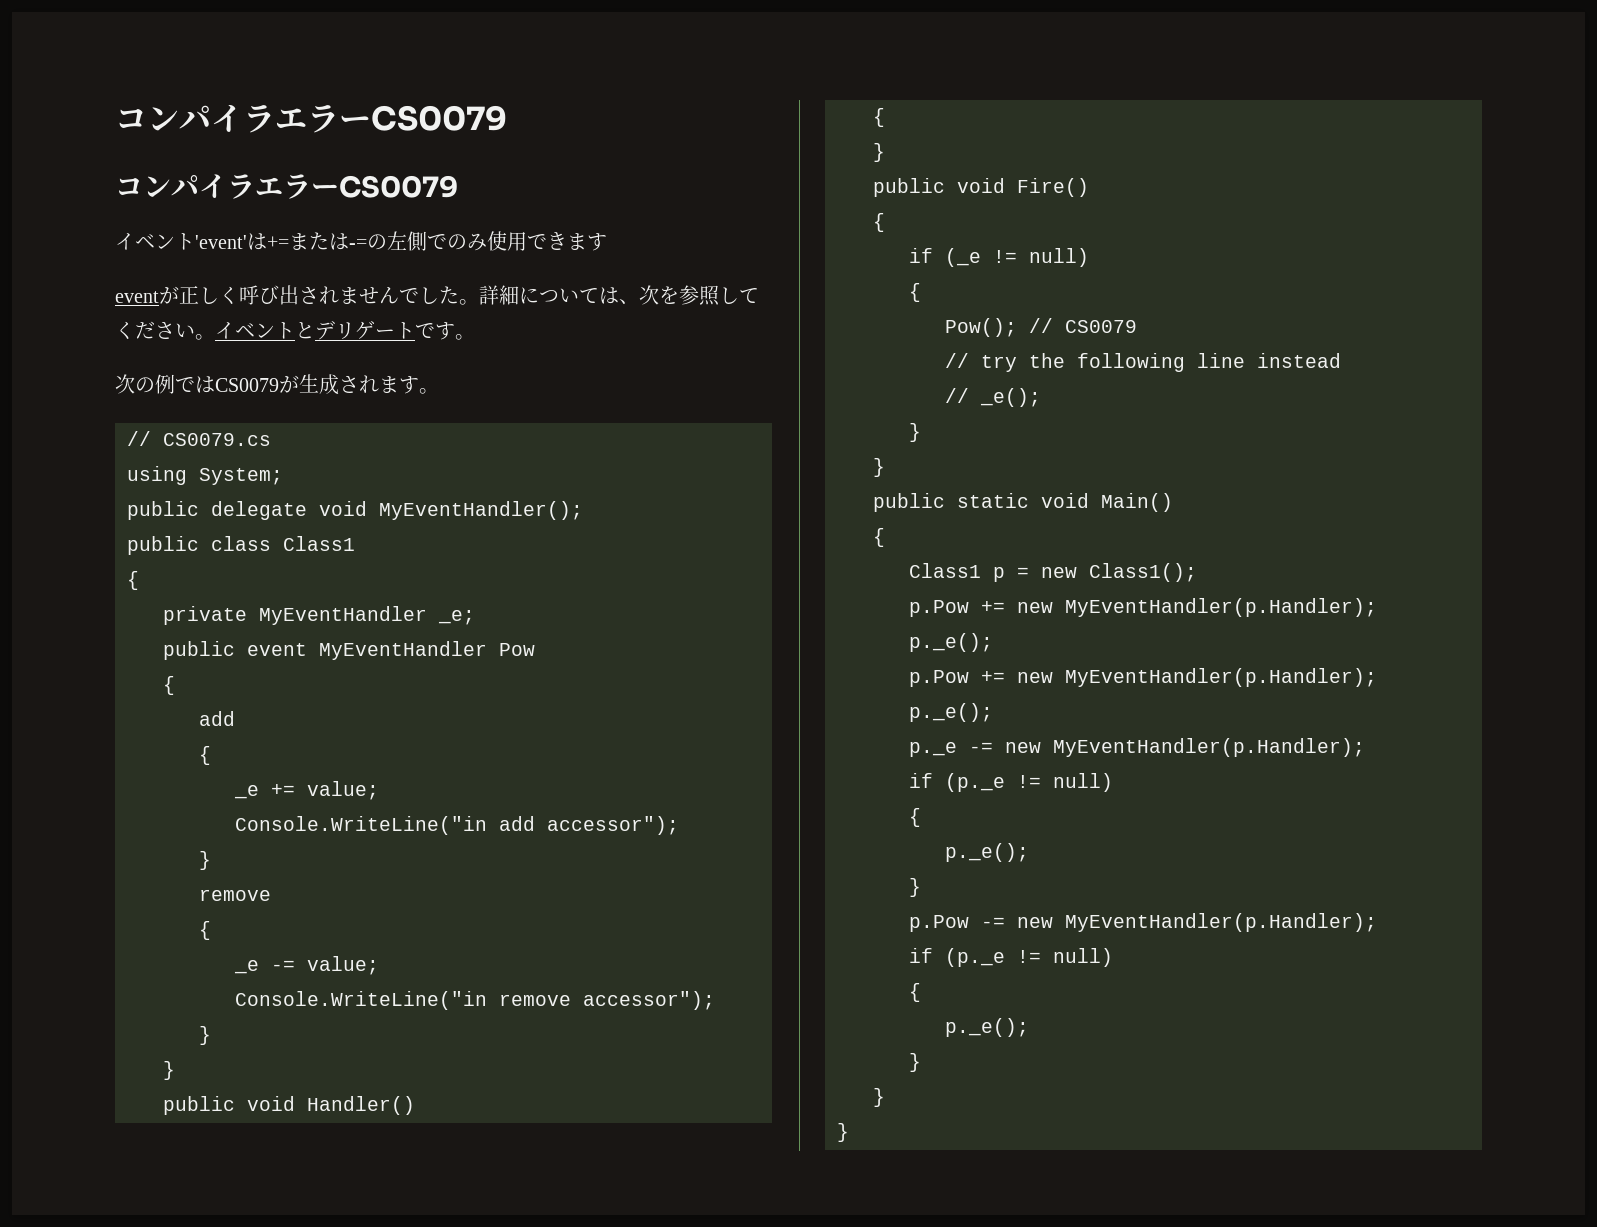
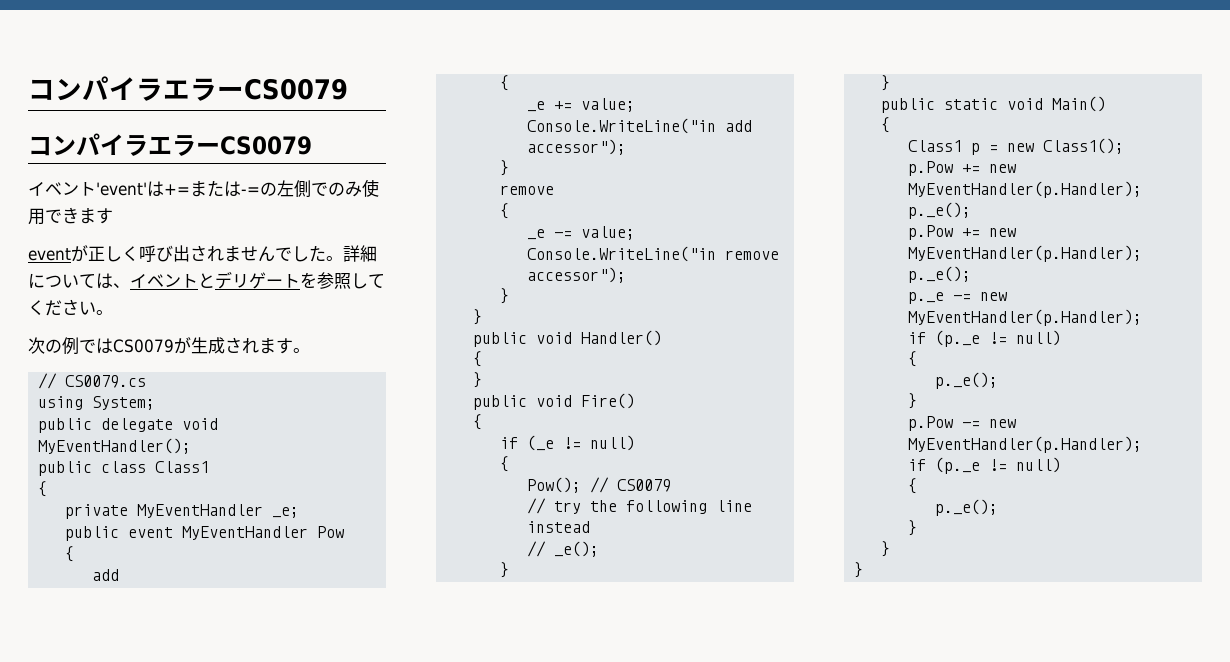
- 詳細については、次を参照してください。イベントとデリゲートです。
+ 詳細については、イベントとデリゲートを参照してください。

